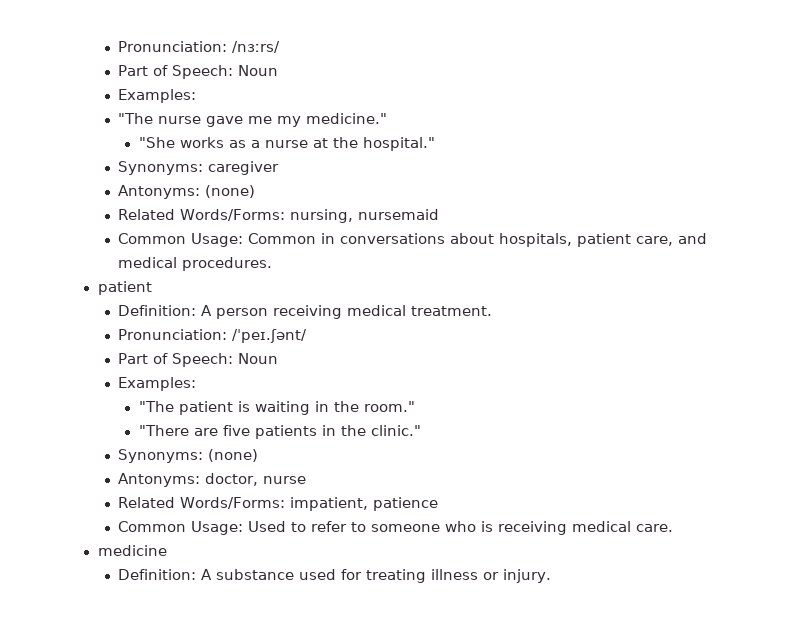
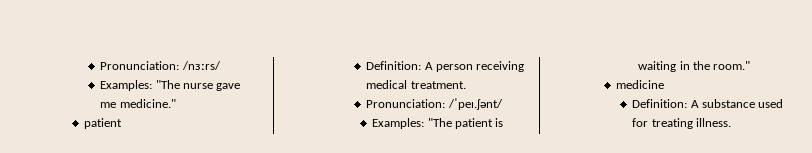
  Pronunciation: /nɜːrs/
- Part of Speech: Noun
- Examples:
- "The nurse gave me my medicine."
+ Examples: "The nurse gave me medicine."
- "She works as a nurse at the hospital."
- Synonyms: caregiver
- Antonyms: (none)
- Related Words/Forms: nursing, nursemaid
- Common Usage: Common in conversations about hospitals, patient care, and medical procedures.
  Pronunciation: /ˈpeɪ.ʃənt/
- Part of Speech: Noun
- Examples:
- "The patient is waiting in the room."
+ Examples: "The patient is waiting in the room."
- "There are five patients in the clinic."
- Synonyms: (none)
- Antonyms: doctor, nurse
- Related Words/Forms: impatient, patience
- Common Usage: Used to refer to someone who is receiving medical care.
- Definition: A substance used for treating illness or injury.
+ Definition: A substance used for treating illness.

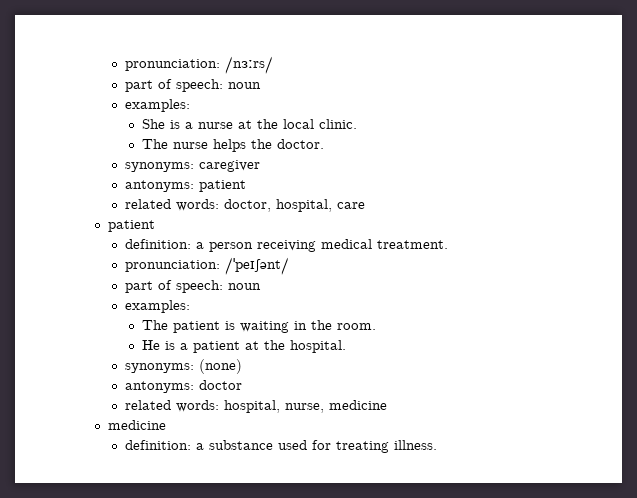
- Pronunciation: /nɜːrs/
- Examples: "The nurse gave me medicine."
+ pronunciation: /nɜːrs/
+ part of speech: noun
+ examples:
+ She is a nurse at the local clinic.
+ The nurse helps the doctor.
+ synonyms: caregiver
+ antonyms: patient
+ related words: doctor, hospital, care
  patient
- Definition: A person receiving medical treatment.
+ definition: a person receiving medical treatment.
- Pronunciation: /ˈpeɪ.ʃənt/
- Examples: "The patient is waiting in the room."
+ pronunciation: /ˈpeɪʃənt/
+ part of speech: noun
+ examples:
+ The patient is waiting in the room.
+ He is a patient at the hospital.
+ synonyms: (none)
+ antonyms: doctor
+ related words: hospital, nurse, medicine
  medicine
- Definition: A substance used for treating illness.
+ definition: a substance used for treating illness.

